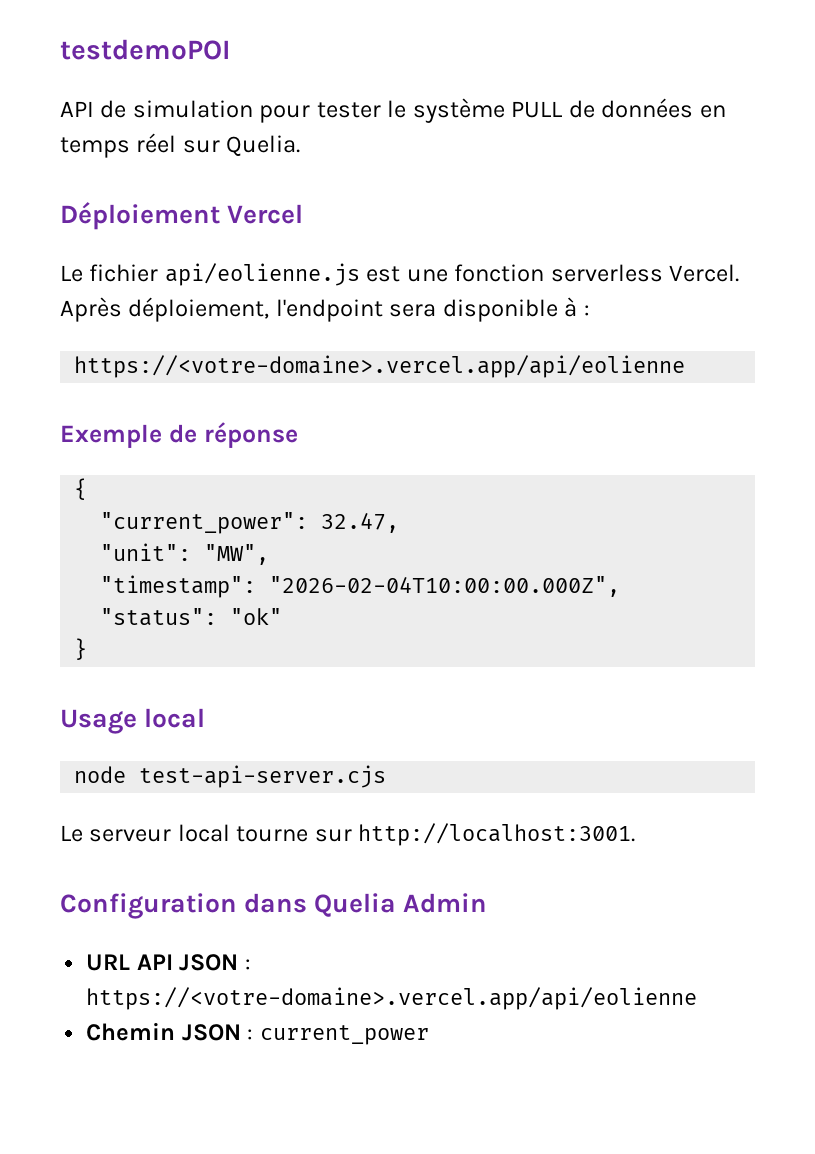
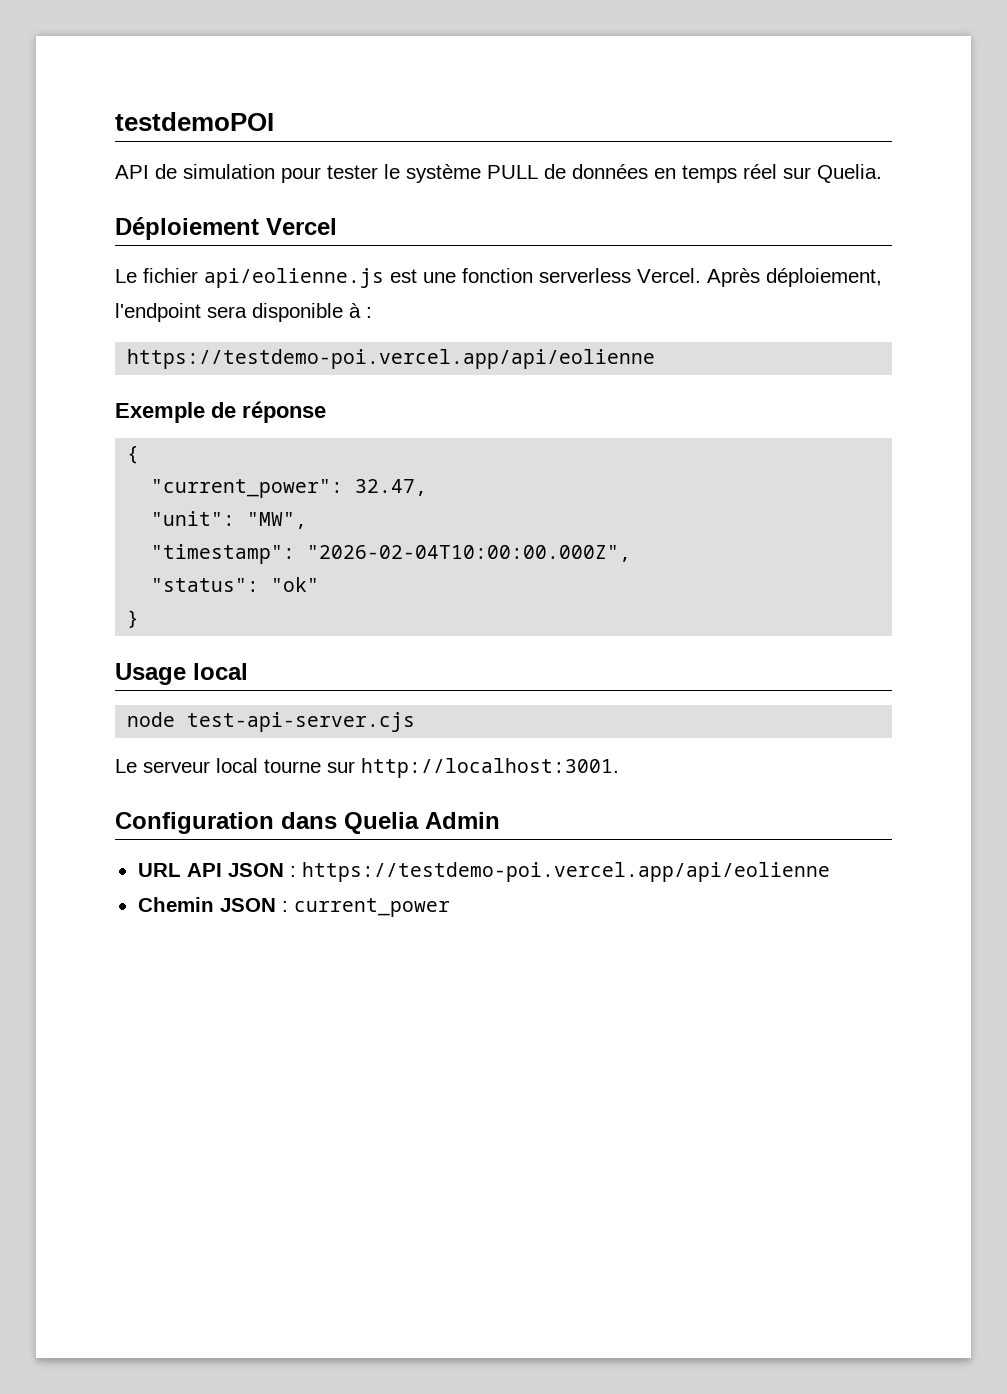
  Après déploiement, l'endpoint sera disponible à :
- https://<votre-domaine>.vercel.app/api/eolienne
+ https://testdemo-poi.vercel.app/api/eolienne
- URL API JSON : https://<votre-domaine>.vercel.app/api/eolienne
+ URL API JSON : https://testdemo-poi.vercel.app/api/eolienne

